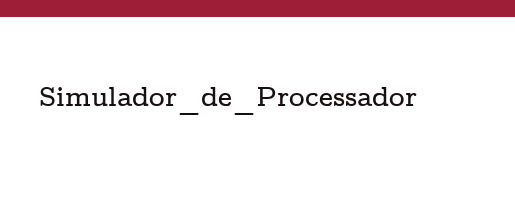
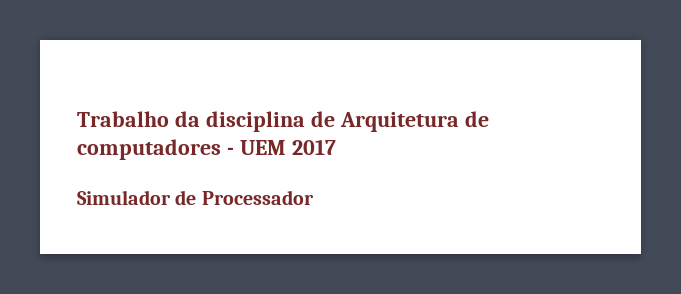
- Simulador_de_Processador
+ Trabalho da disciplina de Arquitetura de computadores - UEM 2017
+ Simulador de Processador

